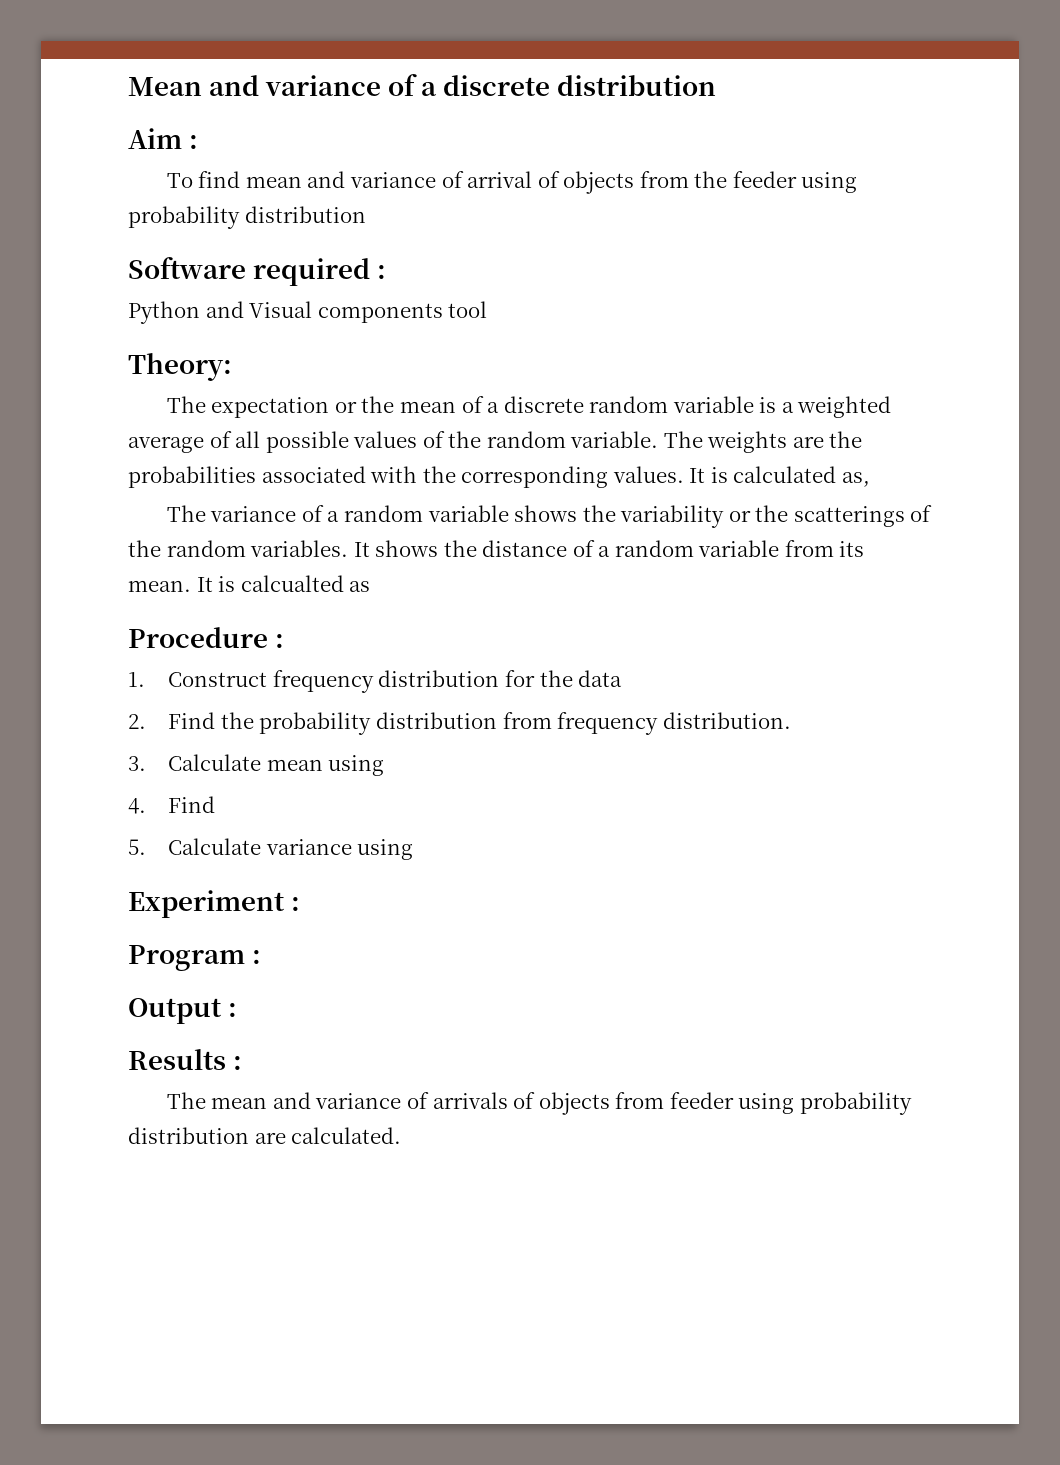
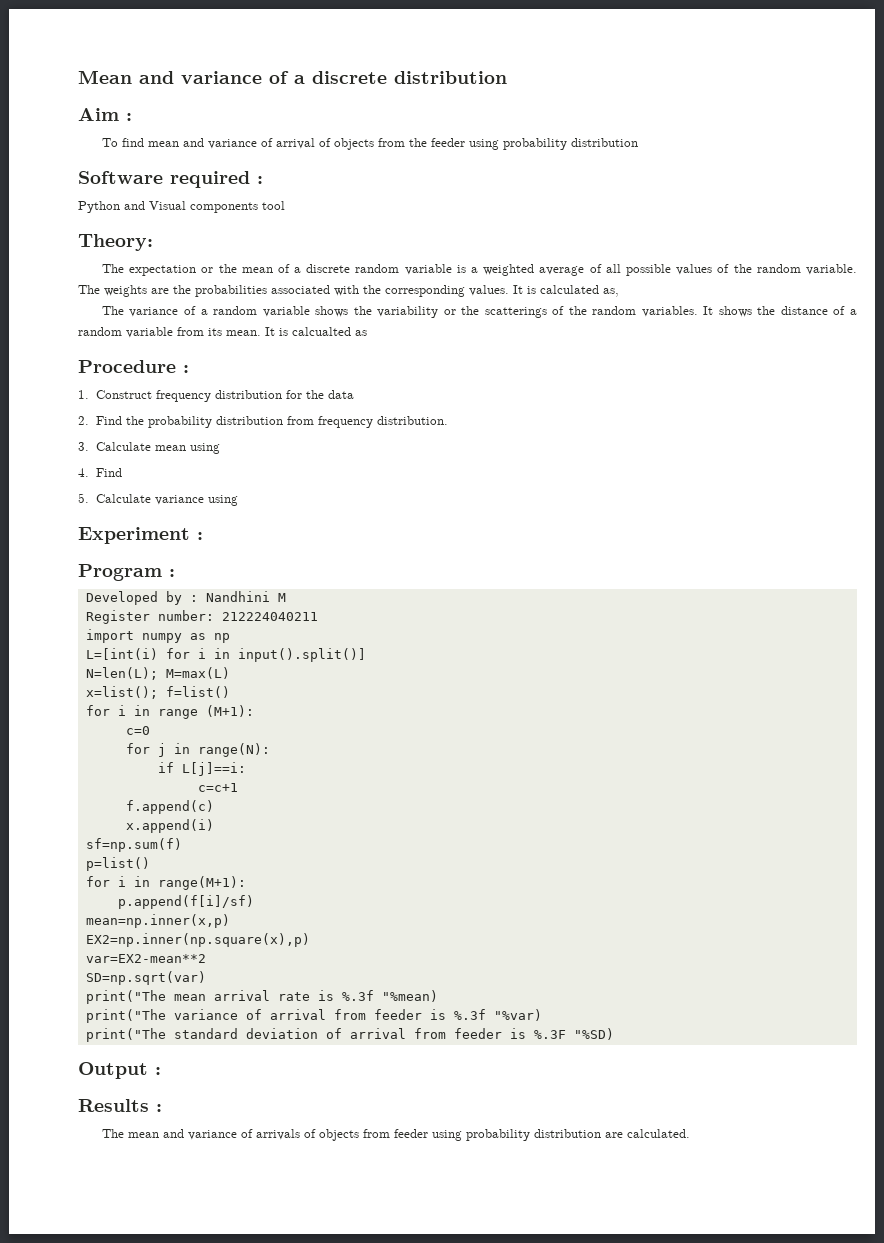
+ Developed by : Nandhini M
+ Register number: 212224040211
+ import numpy as np
+ L=[int(i) for i in input().split()]
+ N=len(L); M=max(L)
+ x=list(); f=list()
+ for i in range (M+1):
+ c=0
+ for j in range(N):
+ if L[j]==i:
+ c=c+1
+ f.append(c)
+ x.append(i)
+ sf=np.sum(f)
+ p=list()
+ for i in range(M+1):
+ p.append(f[i]/sf)
+ mean=np.inner(x,p)
+ EX2=np.inner(np.square(x),p)
+ var=EX2-mean**2
+ SD=np.sqrt(var)
+ print("The mean arrival rate is %.3f "%mean)
+ print("The variance of arrival from feeder is %.3f "%var)
+ print("The standard deviation of arrival from feeder is %.3F "%SD)

